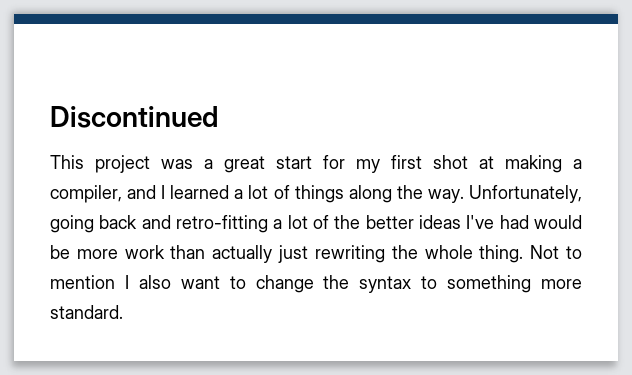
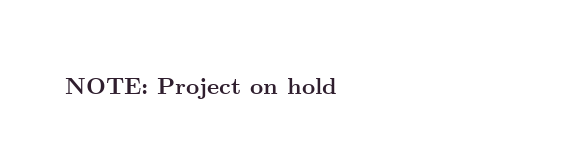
- Discontinued
- This project was a great start for my first shot at making a compiler, and I learned a lot of things along the way. Unfortunately, going back and retro-fitting a lot of the better ideas I've had would be more work than actually just rewriting the whole thing. Not to mention I also want to change the syntax to something more standard.
+ NOTE: Project on hold

